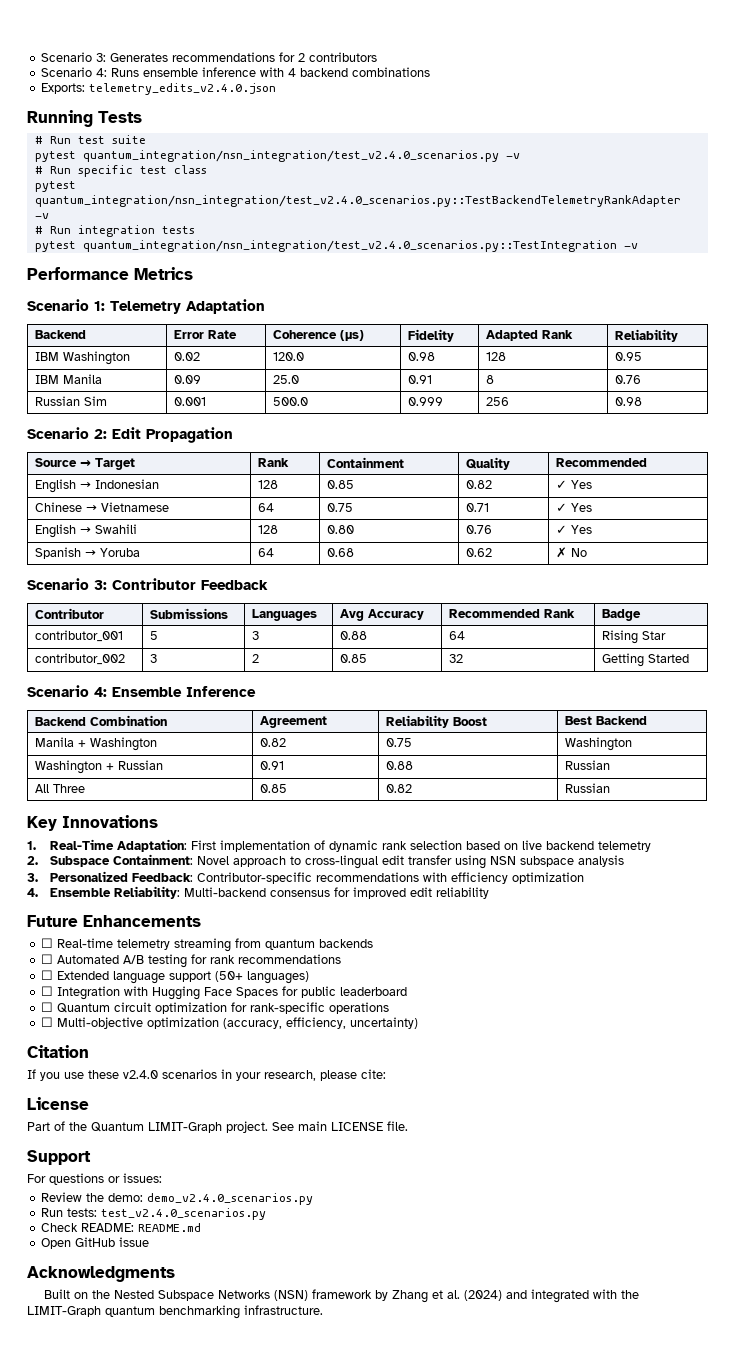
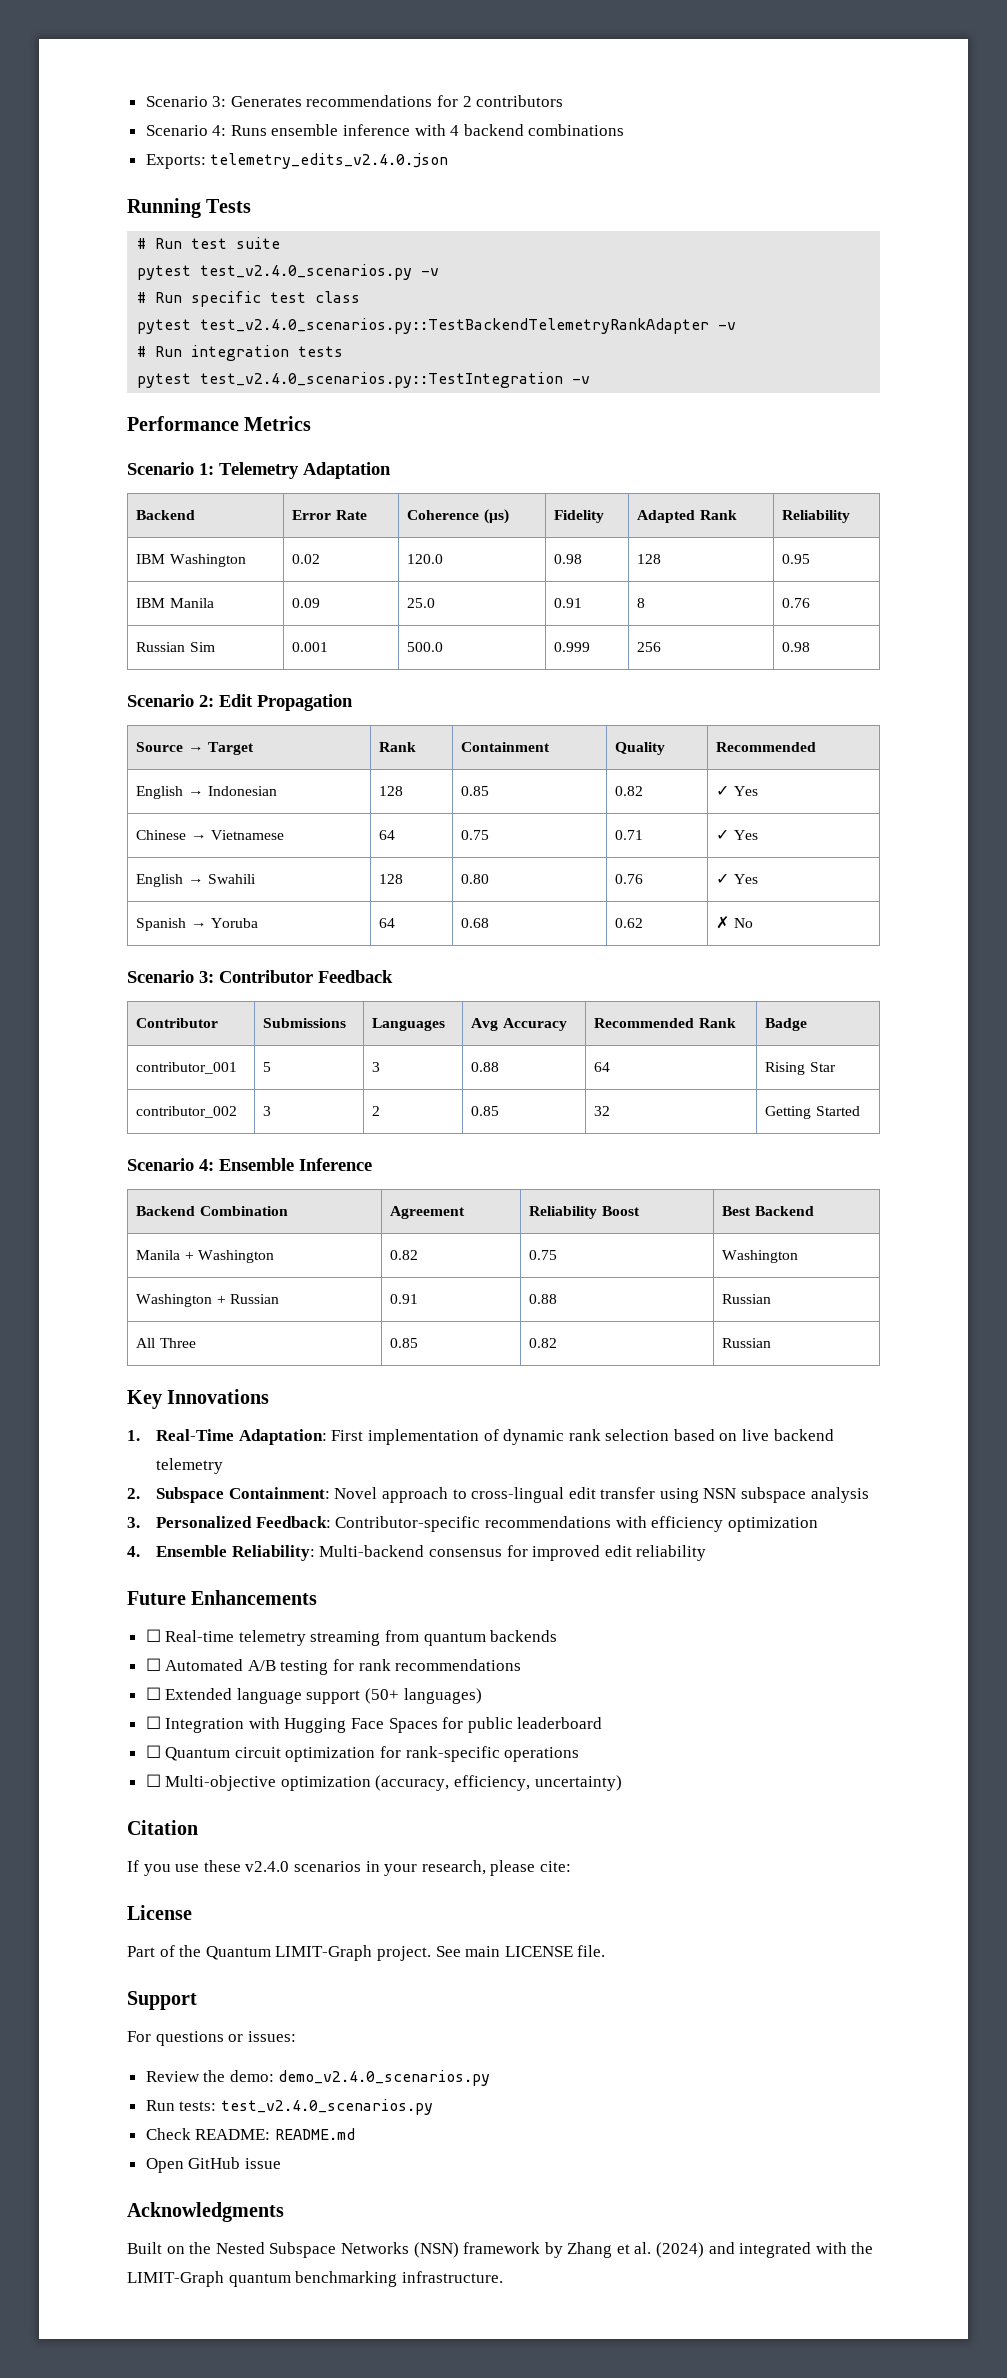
- pytest quantum_integration/nsn_integration/test_v2.4.0_scenarios.py -v
+ pytest test_v2.4.0_scenarios.py -v
- pytest quantum_integration/nsn_integration/test_v2.4.0_scenarios.py::TestBackendTelemetryRankAdapter -v
+ pytest test_v2.4.0_scenarios.py::TestBackendTelemetryRankAdapter -v
- pytest quantum_integration/nsn_integration/test_v2.4.0_scenarios.py::TestIntegration -v
+ pytest test_v2.4.0_scenarios.py::TestIntegration -v

